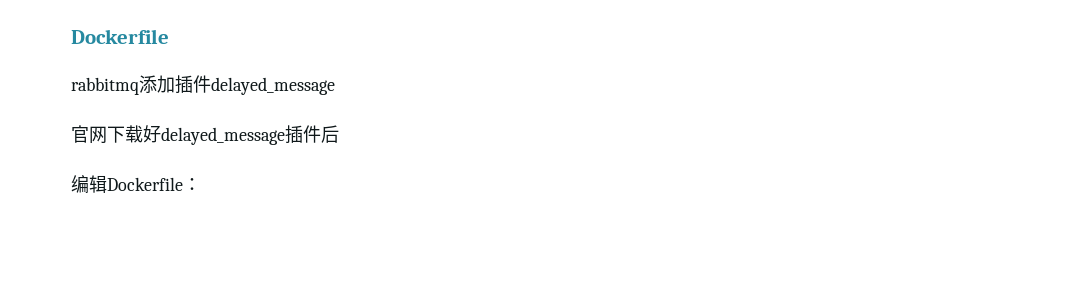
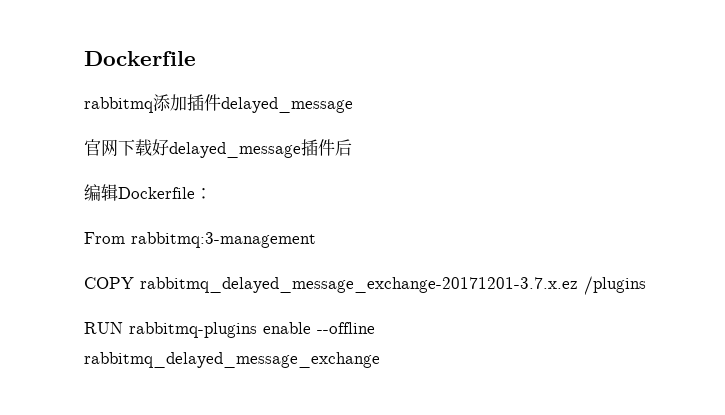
+ From rabbitmq:3-management
+ COPY rabbitmq_delayed_message_exchange-20171201-3.7.x.ez /plugins
+ RUN rabbitmq-plugins enable --offline rabbitmq_delayed_message_exchange

